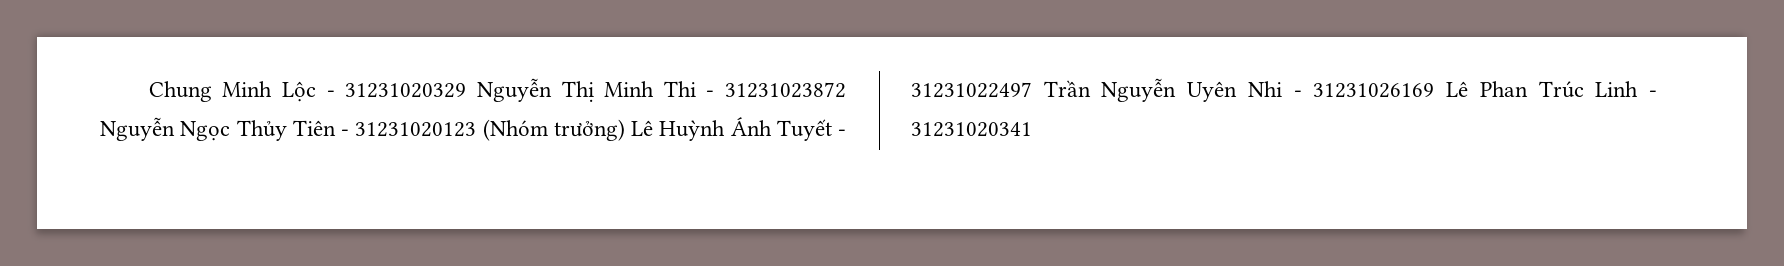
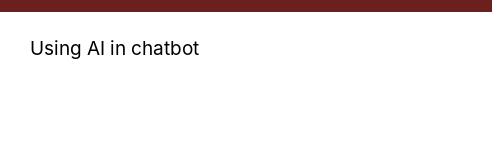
- Chung Minh Lộc - 31231020329 Nguyễn Thị Minh Thi - 31231023872 Nguyễn Ngọc Thủy Tiên - 31231020123 (Nhóm trưởng) Lê Huỳnh Ánh Tuyết - 31231022497 Trần Nguyễn Uyên Nhi - 31231026169 Lê Phan Trúc Linh - 31231020341
+ Using AI in chatbot

